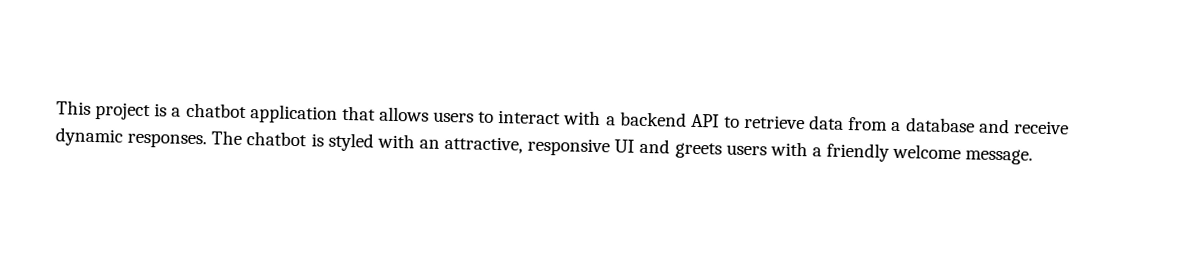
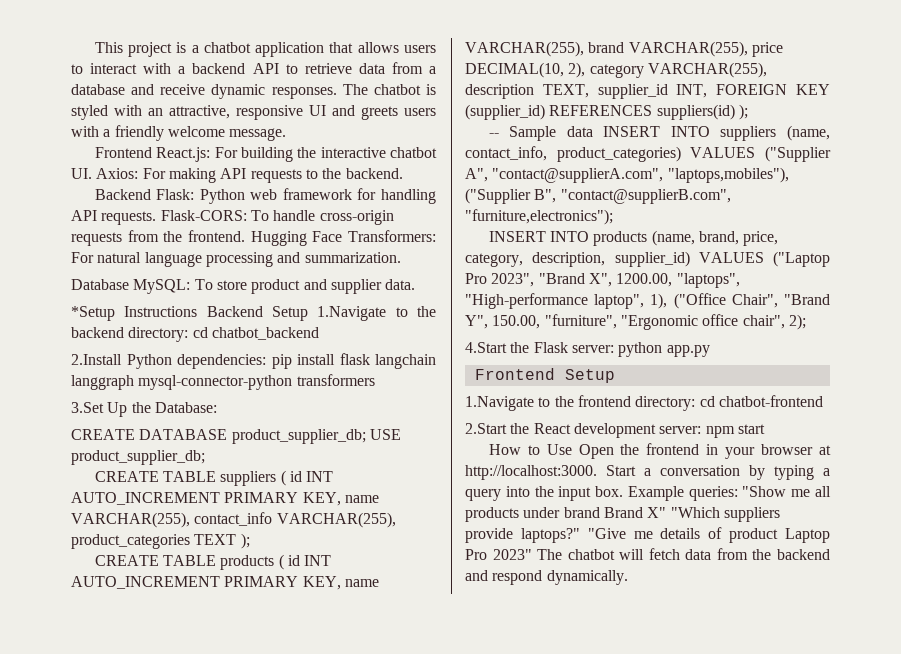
+ Frontend React.js: For building the interactive chatbot UI. Axios: For making API requests to the backend.
+ Backend Flask: Python web framework for handling API requests. Flask-CORS: To handle cross-origin requests from the frontend. Hugging Face Transformers: For natural language processing and summarization.
+ Database MySQL: To store product and supplier data.
+ *Setup Instructions Backend Setup 1.Navigate to the backend directory: cd chatbot_backend
+ 2.Install Python dependencies: pip install flask langchain langgraph mysql-connector-python transformers
+ 3.Set Up the Database:
+ CREATE DATABASE product_supplier_db; USE product_supplier_db;
+ CREATE TABLE suppliers ( id INT AUTO_INCREMENT PRIMARY KEY, name VARCHAR(255), contact_info VARCHAR(255), product_categories TEXT );
+ CREATE TABLE products ( id INT AUTO_INCREMENT PRIMARY KEY, name VARCHAR(255), brand VARCHAR(255), price DECIMAL(10, 2), category VARCHAR(255), description TEXT, supplier_id INT, FOREIGN KEY (supplier_id) REFERENCES suppliers(id) );
+ -- Sample data INSERT INTO suppliers (name, contact_info, product_categories) VALUES ("Supplier A", "contact@supplierA.com", "laptops,mobiles"), ("Supplier B", "contact@supplierB.com", "furniture,electronics");
+ INSERT INTO products (name, brand, price, category, description, supplier_id) VALUES ("Laptop Pro 2023", "Brand X", 1200.00, "laptops", "High-performance laptop", 1), ("Office Chair", "Brand Y", 150.00, "furniture", "Ergonomic office chair", 2);
+ 4.Start the Flask server: python app.py
+ Frontend Setup
+ 1.Navigate to the frontend directory: cd chatbot-frontend
+ 2.Start the React development server: npm start
+ How to Use Open the frontend in your browser at http://localhost:3000. Start a conversation by typing a query into the input box. Example queries: "Show me all products under brand Brand X" "Which suppliers provide laptops?" "Give me details of product Laptop Pro 2023" The chatbot will fetch data from the backend and respond dynamically.

